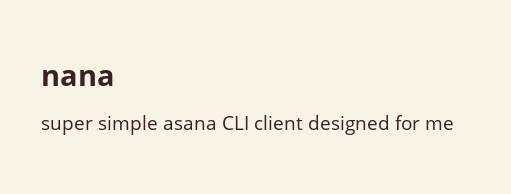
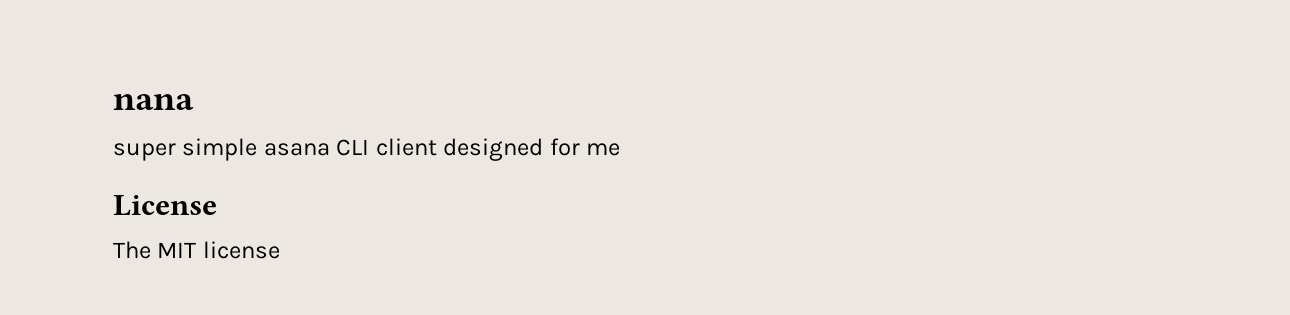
+ License
+ The MIT license

